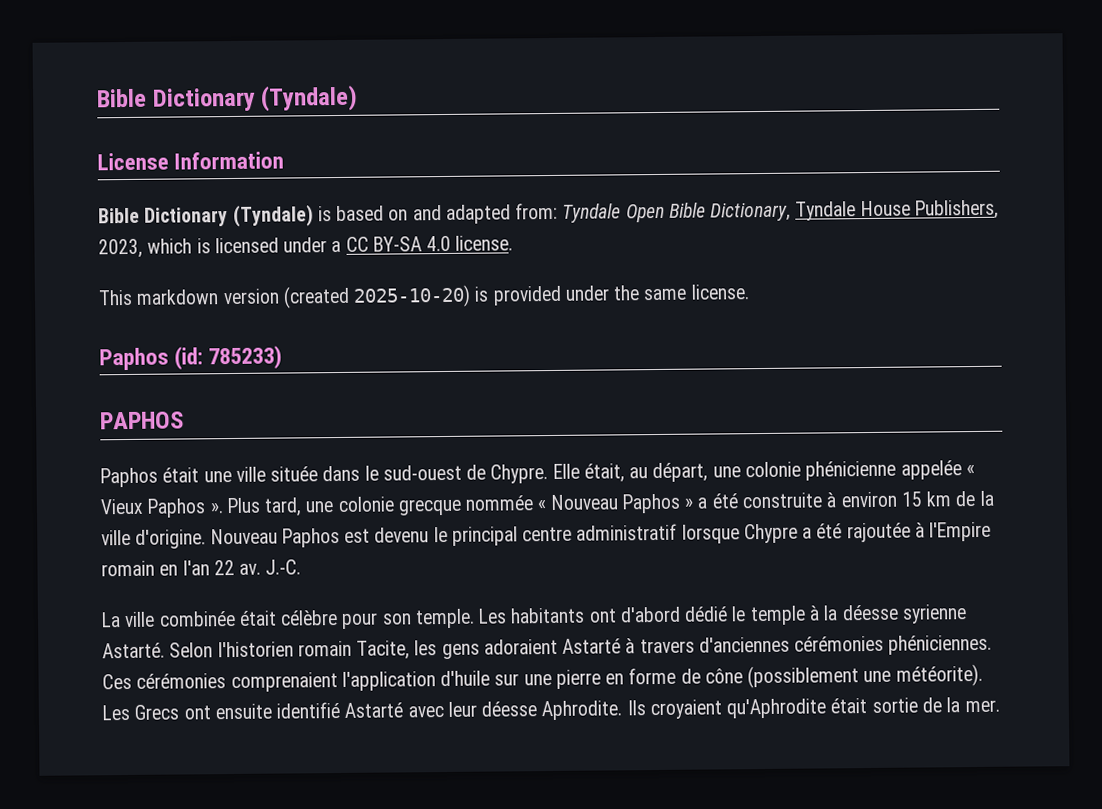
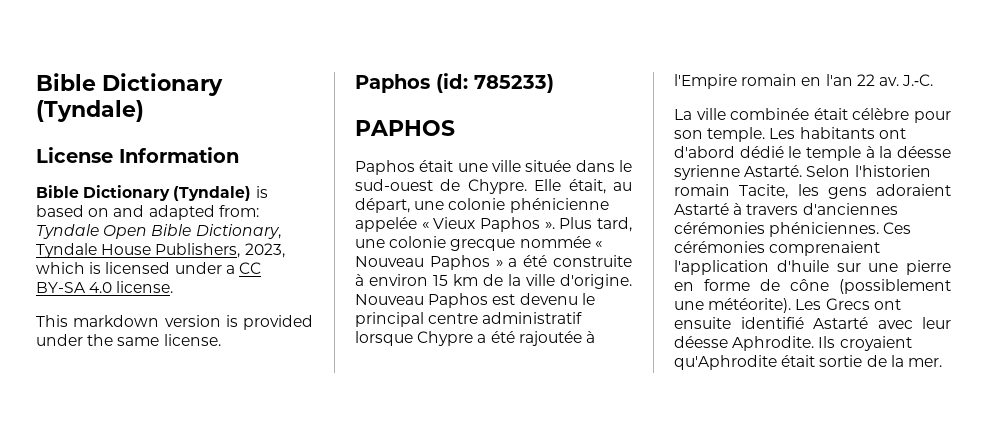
- This markdown version (created 2025-10-20) is provided under the same license.
+ This markdown version is provided under the same license.

